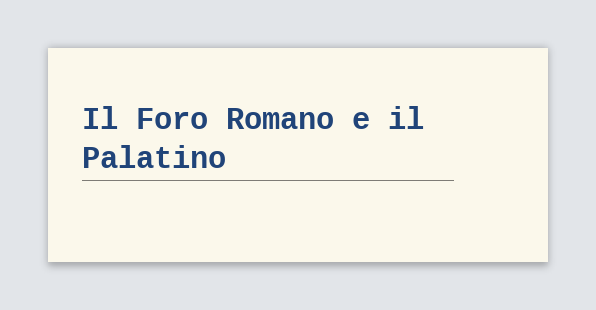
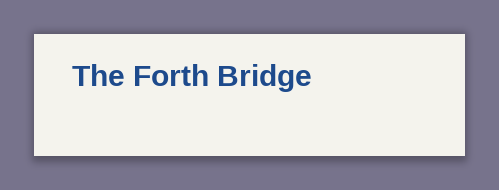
- Il Foro Romano e il Palatino
+ The Forth Bridge

